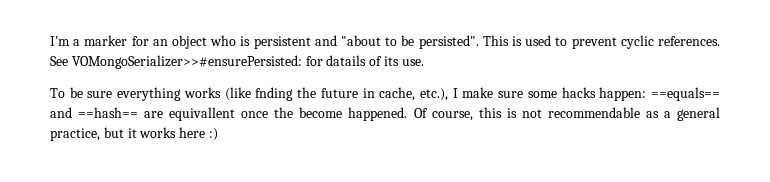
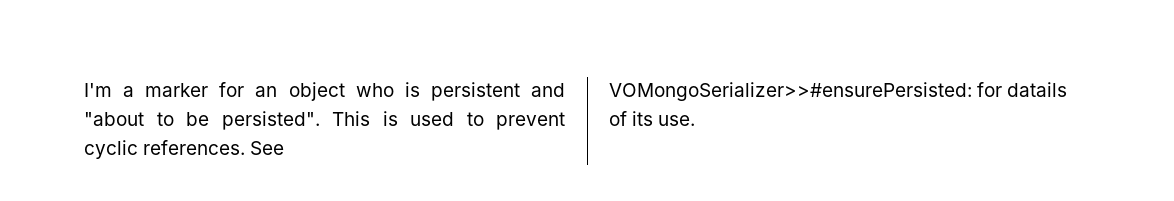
- To be sure everything works (like fnding the future in cache, etc.), I make sure some hacks happen: ==equals== and ==hash== are equivallent once the become happened. Of course, this is not recommendable as a general practice, but it works here :)

